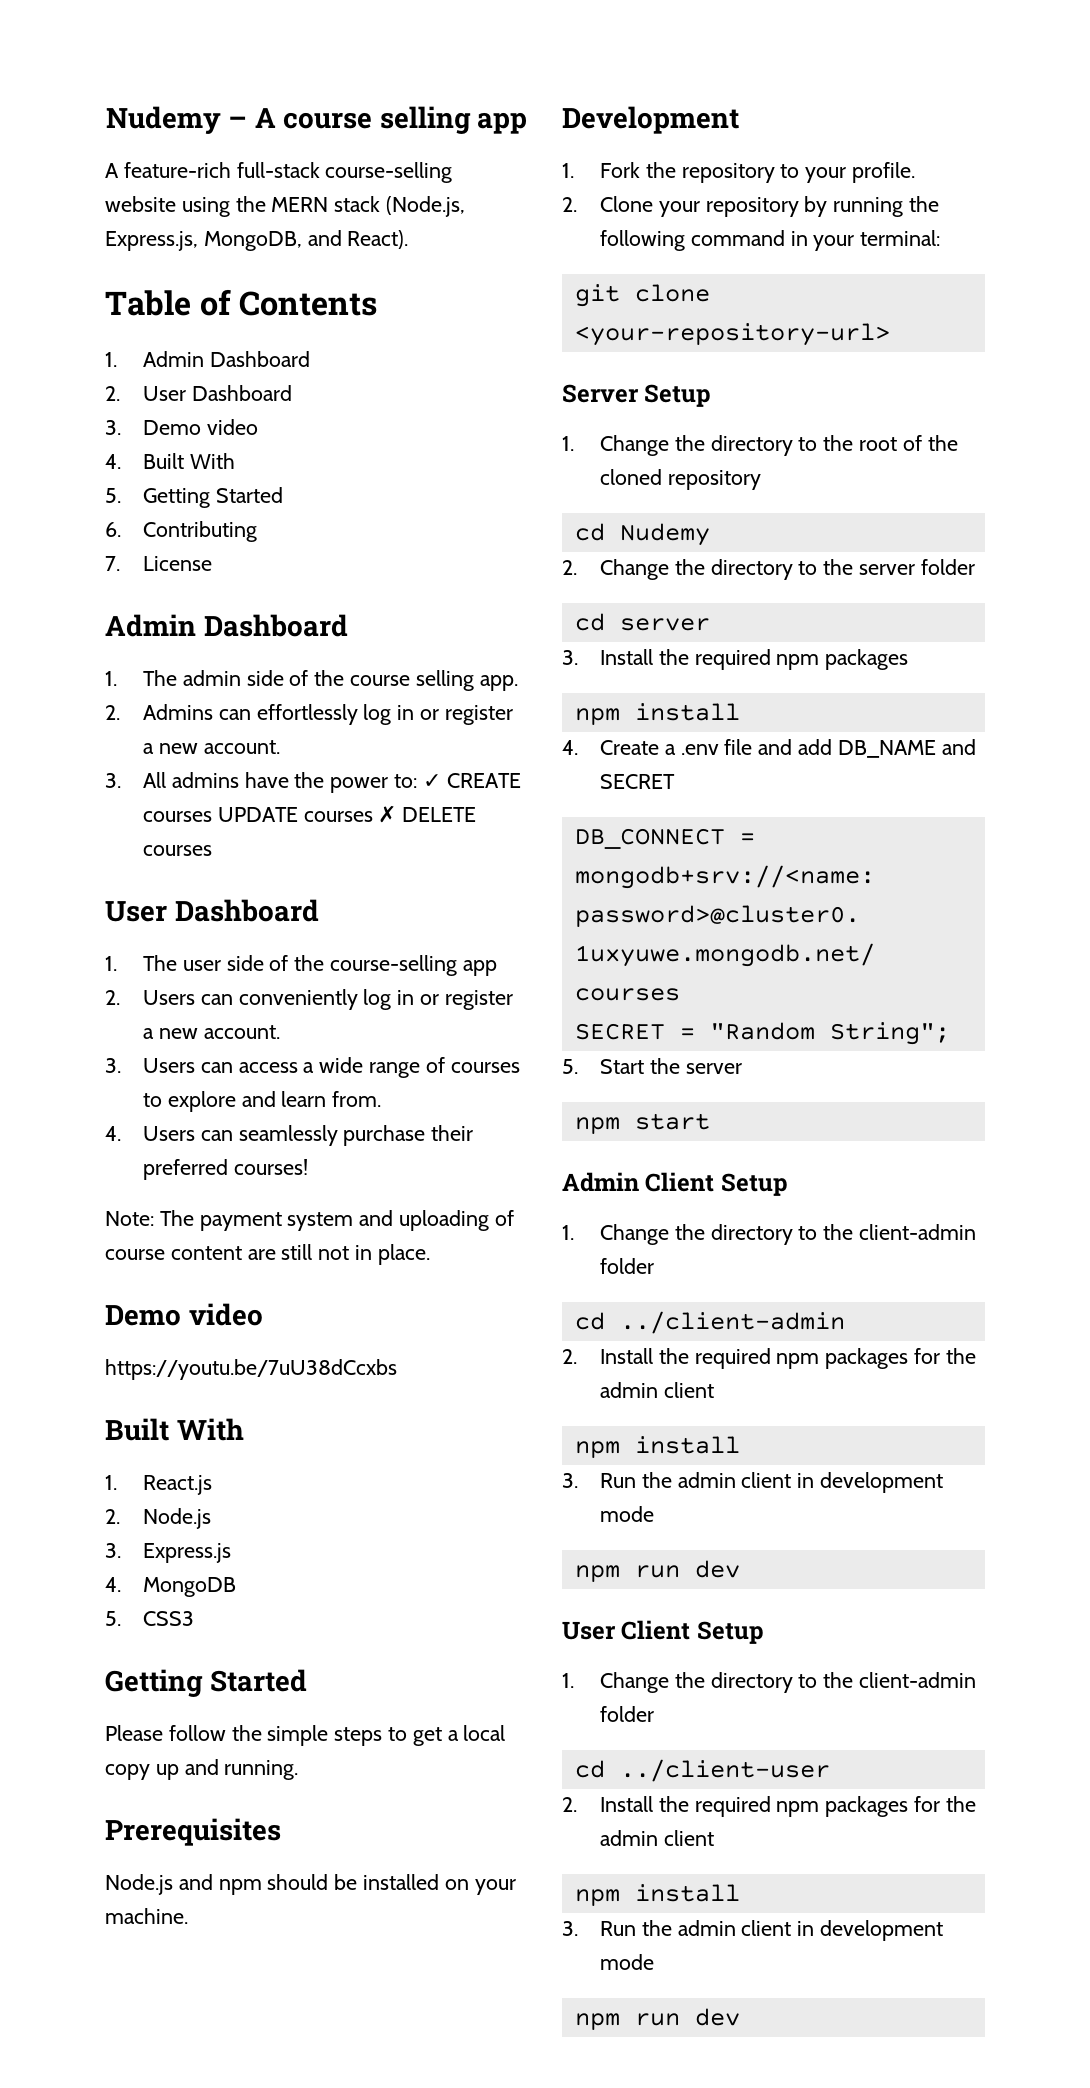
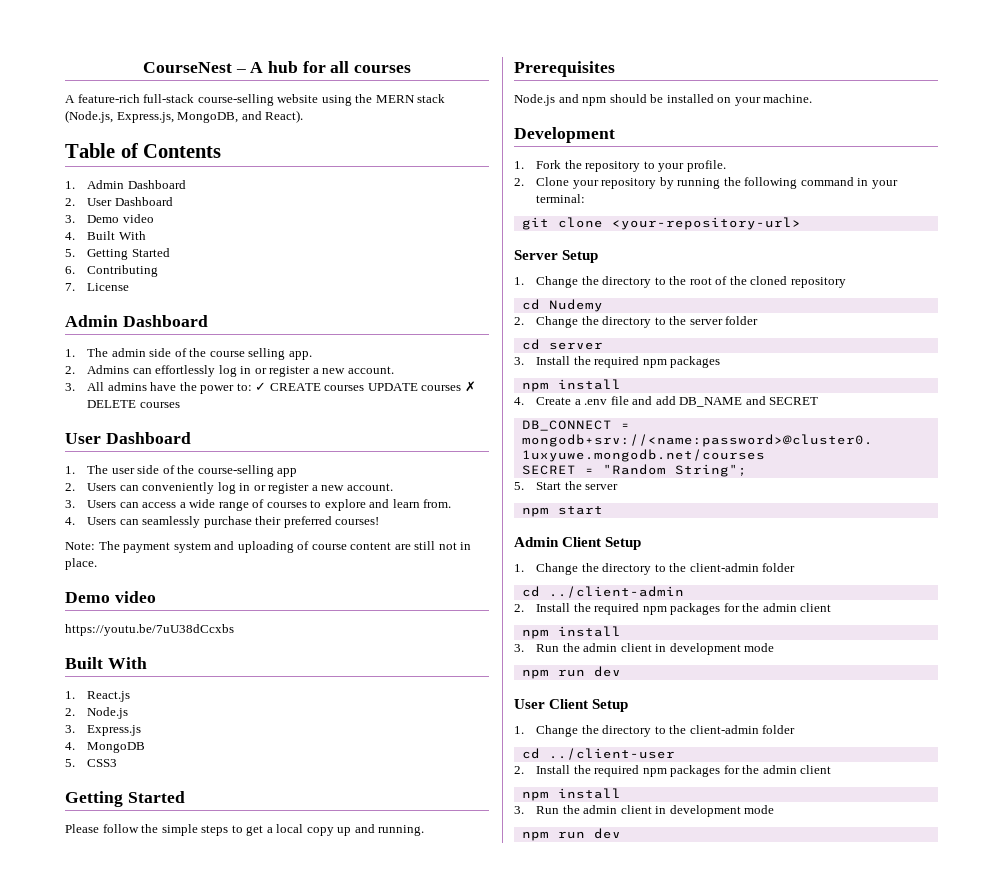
- Nudemy – A course selling app
+ CourseNest – A hub for all courses

